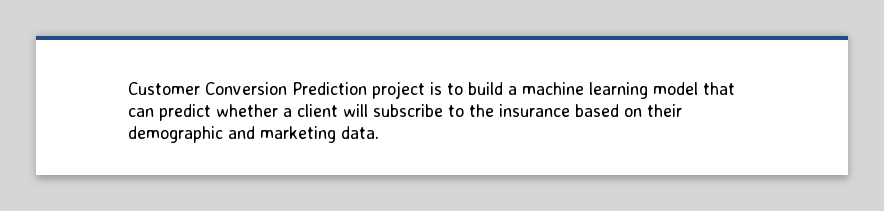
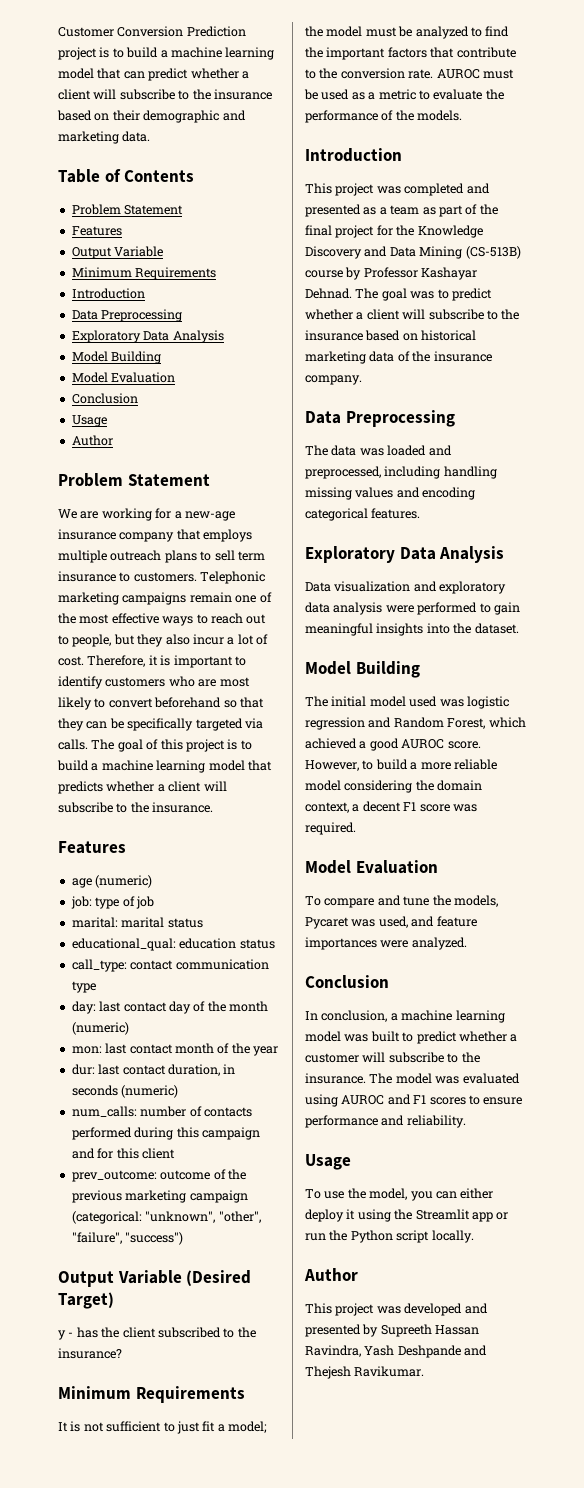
+ Table of Contents
+ Problem Statement
+ Features
+ Output Variable
+ Minimum Requirements
+ Introduction
+ Data Preprocessing
+ Exploratory Data Analysis
+ Model Building
+ Model Evaluation
+ Conclusion
+ Usage
+ Author
+ Problem Statement
+ We are working for a new-age insurance company that employs multiple outreach plans to sell term insurance to customers. Telephonic marketing campaigns remain one of the most effective ways to reach out to people, but they also incur a lot of cost. Therefore, it is important to identify customers who are most likely to convert beforehand so that they can be specifically targeted via calls. The goal of this project is to build a machine learning model that predicts whether a client will subscribe to the insurance.
+ Features
+ age (numeric)
+ job: type of job
+ marital: marital status
+ educational_qual: education status
+ call_type: contact communication type
+ day: last contact day of the month (numeric)
+ mon: last contact month of the year
+ dur: last contact duration, in seconds (numeric)
+ num_calls: number of contacts performed during this campaign and for this client
+ prev_outcome: outcome of the previous marketing campaign (categorical: "unknown", "other", "failure", "success")
+ Output Variable (Desired Target)
+ y - has the client subscribed to the insurance?
+ Minimum Requirements
+ It is not sufficient to just fit a model; the model must be analyzed to find the important factors that contribute to the conversion rate. AUROC must be used as a metric to evaluate the performance of the models.
+ Introduction
+ This project was completed and presented as a team as part of the final project for the Knowledge Discovery and Data Mining (CS-513B) course by Professor Kashayar Dehnad. The goal was to predict whether a client will subscribe to the insurance based on historical marketing data of the insurance company.
+ Data Preprocessing
+ The data was loaded and preprocessed, including handling missing values and encoding categorical features.
+ Exploratory Data Analysis
+ Data visualization and exploratory data analysis were performed to gain meaningful insights into the dataset.
+ Model Building
+ The initial model used was logistic regression and Random Forest, which achieved a good AUROC score. However, to build a more reliable model considering the domain context, a decent F1 score was required.
+ Model Evaluation
+ To compare and tune the models, Pycaret was used, and feature importances were analyzed.
+ Conclusion
+ In conclusion, a machine learning model was built to predict whether a customer will subscribe to the insurance. The model was evaluated using AUROC and F1 scores to ensure performance and reliability.
+ Usage
+ To use the model, you can either deploy it using the Streamlit app or run the Python script locally.
+ Author
+ This project was developed and presented by Supreeth Hassan Ravindra, Yash Deshpande and Thejesh Ravikumar.

